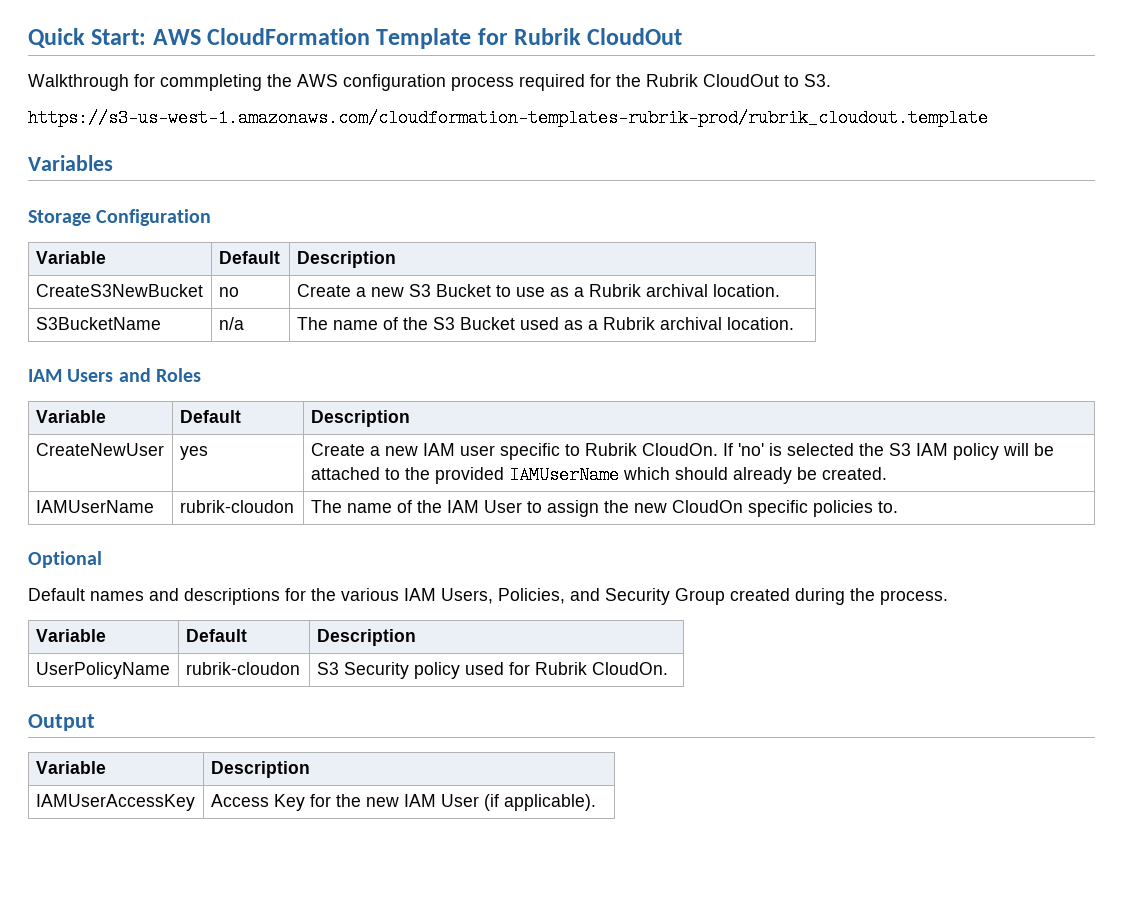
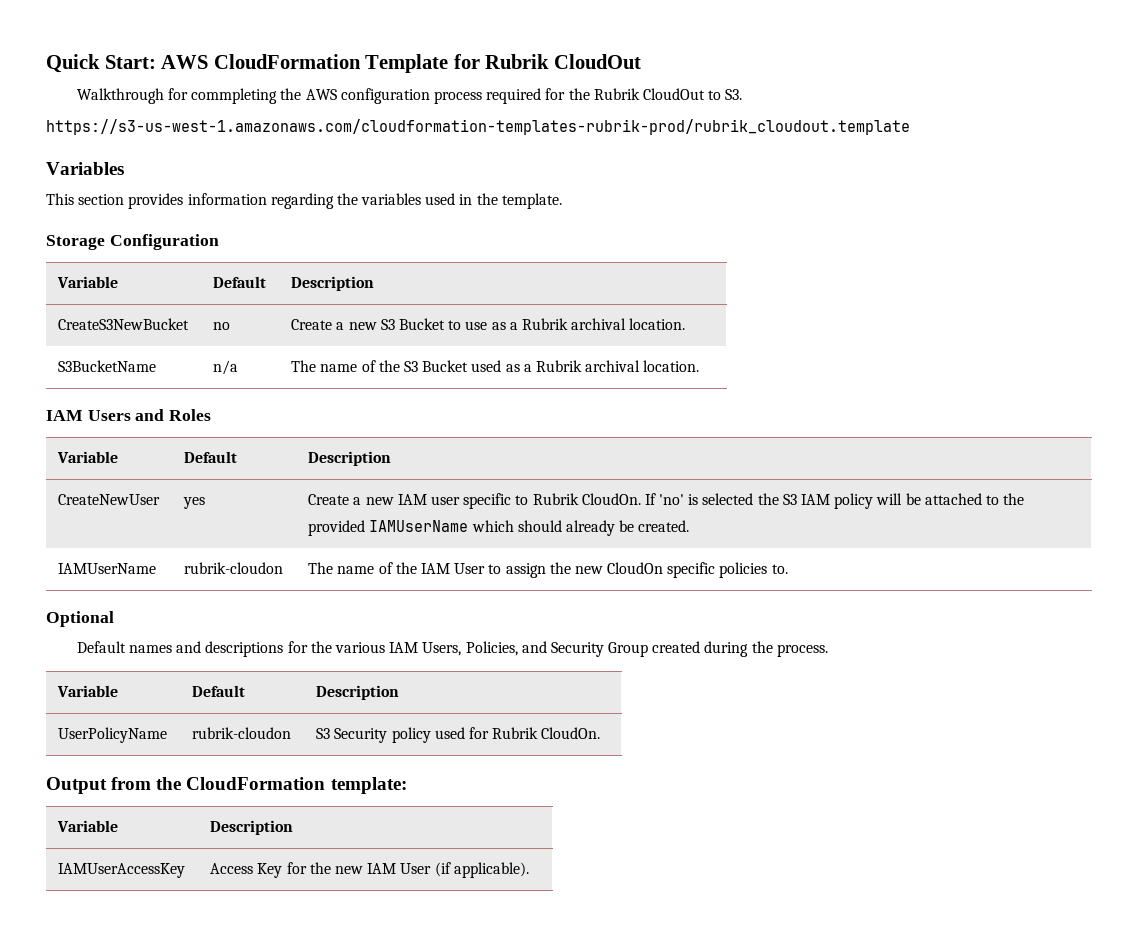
+ This section provides information regarding the variables used in the template.
- Output
+ Output from the CloudFormation template:

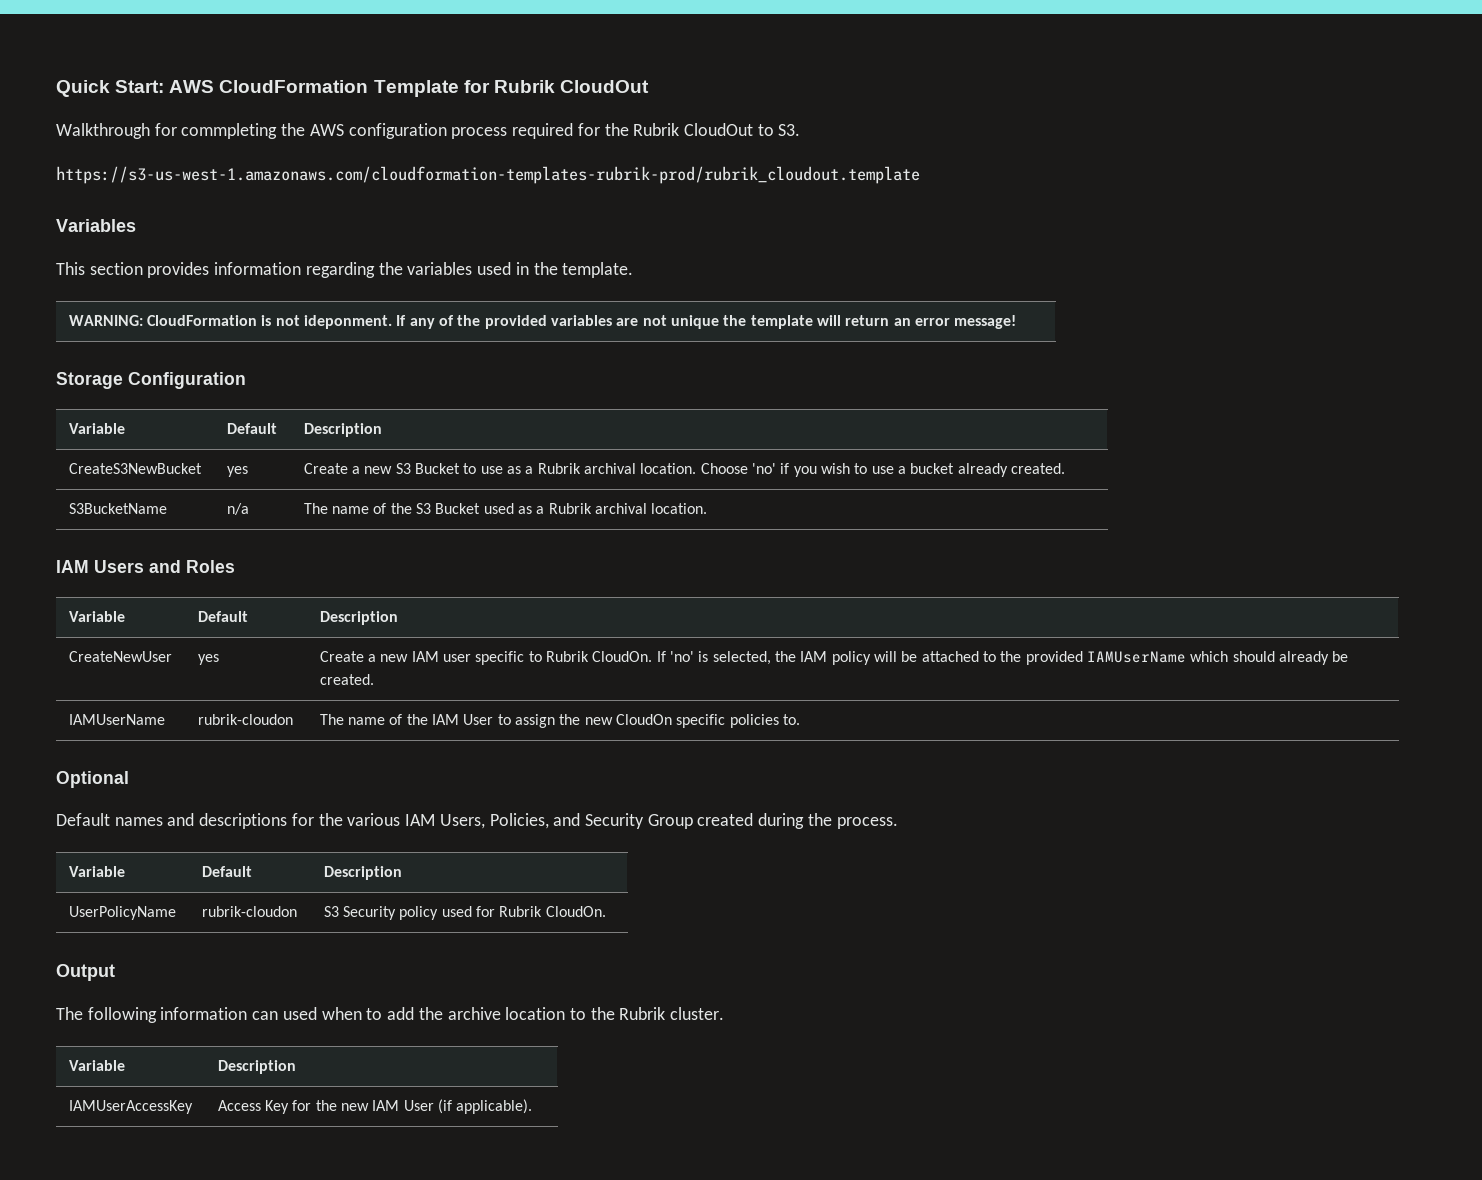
+ WARNING: CloudFormation is not ideponment. If any of the provided variables are not unique the template will return an error message!
- CreateS3NewBucket | no | Create a new S3 Bucket to use as a Rubrik archival location.
+ CreateS3NewBucket | yes | Create a new S3 Bucket to use as a Rubrik archival location. Choose 'no' if you wish to use a bucket already created.
- CreateNewUser | yes | Create a new IAM user specific to Rubrik CloudOn. If 'no' is selected the S3 IAM policy will be attached to the provided IAMUserName which should already be created.
+ CreateNewUser | yes | Create a new IAM user specific to Rubrik CloudOn. If 'no' is selected, the IAM policy will be attached to the provided IAMUserName which should already be created.
- Output from the CloudFormation template:
+ Output
+ The following information can used when to add the archive location to the Rubrik cluster.

